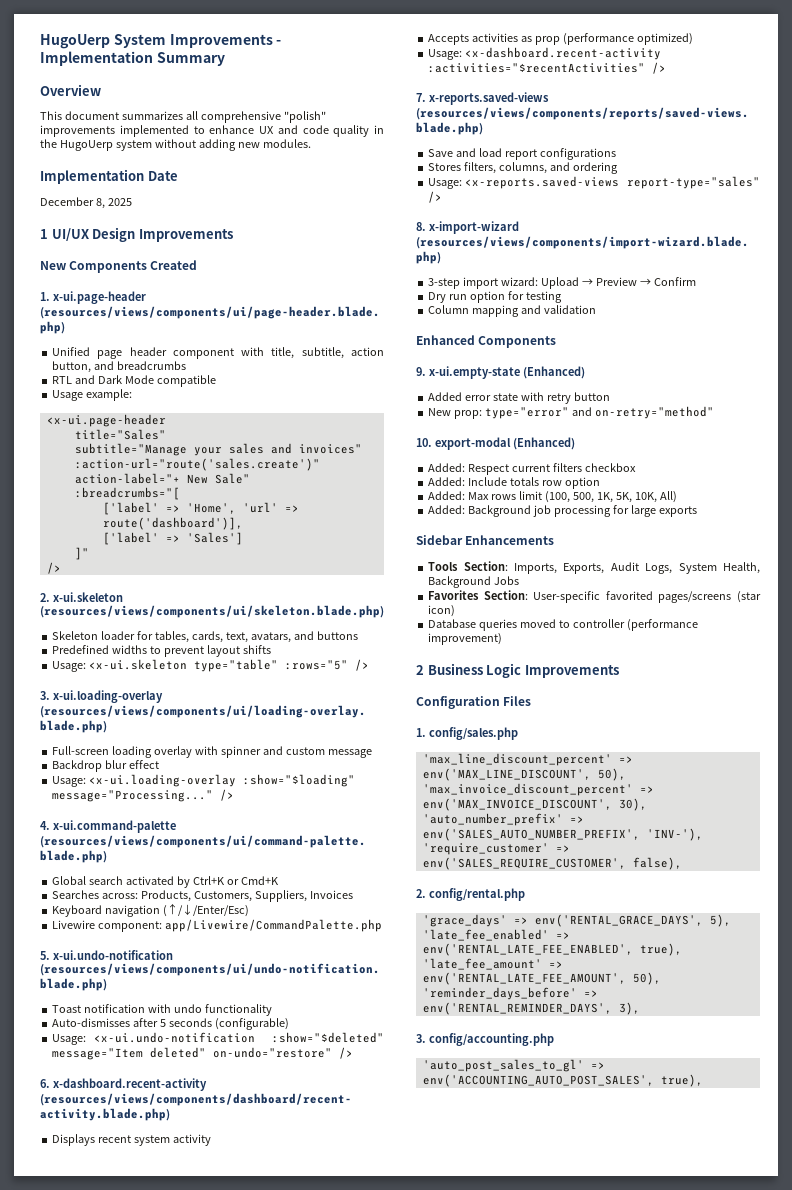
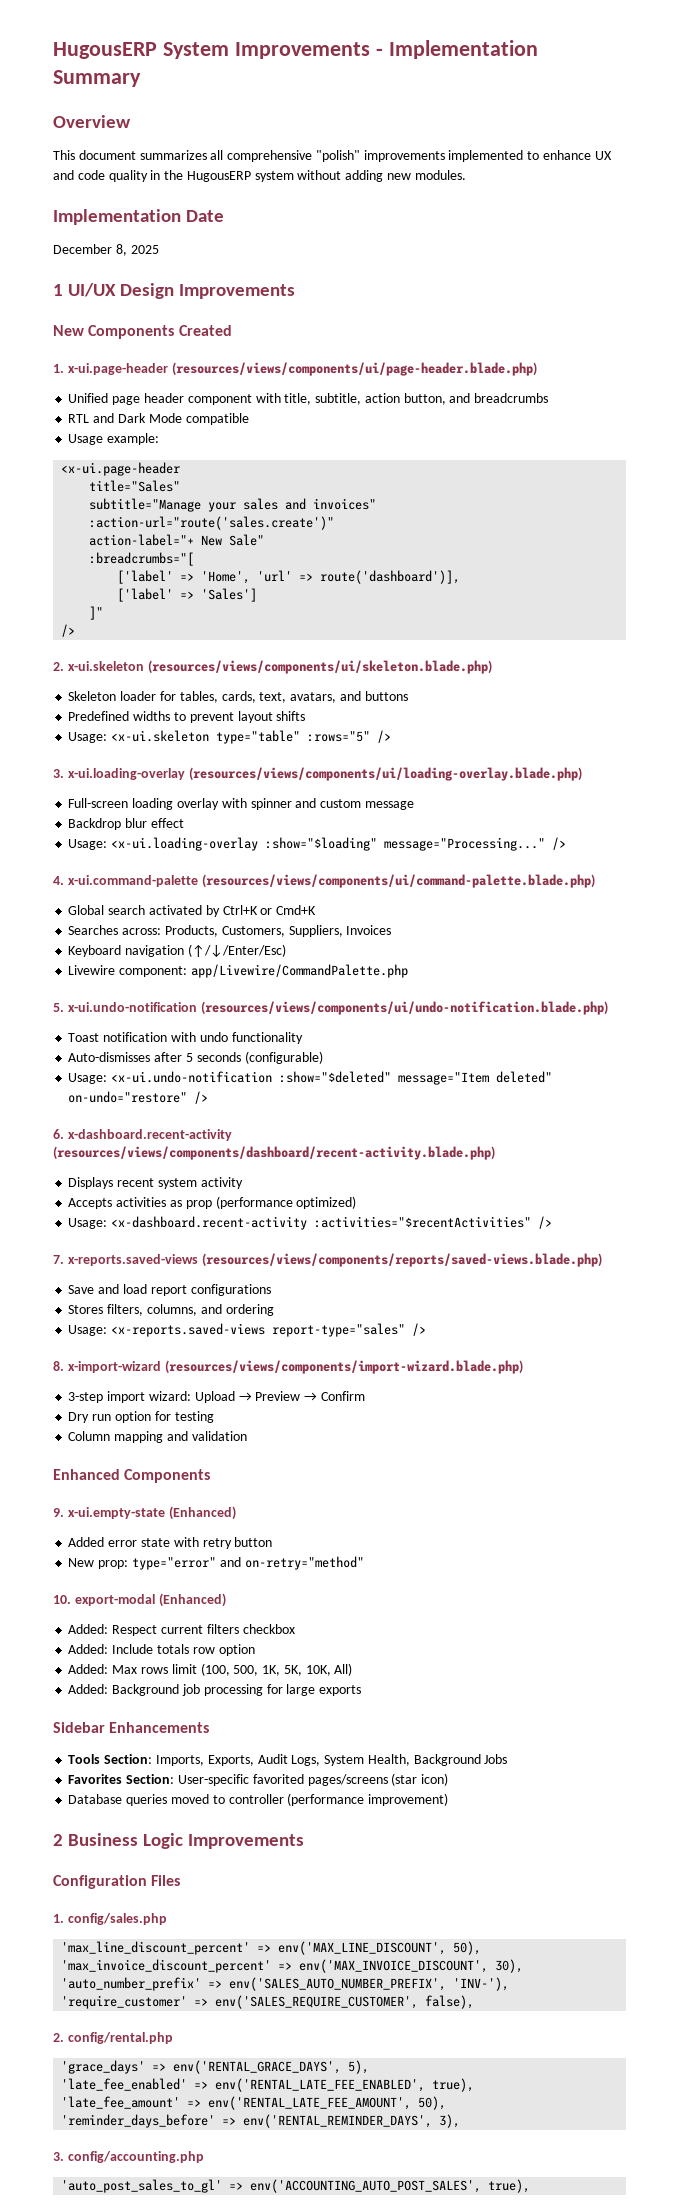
- HugoUerp System Improvements - Implementation Summary
+ HugousERP System Improvements - Implementation Summary
- This document summarizes all comprehensive "polish" improvements implemented to enhance UX and code quality in the HugoUerp system without adding new modules.
+ This document summarizes all comprehensive "polish" improvements implemented to enhance UX and code quality in the HugousERP system without adding new modules.

